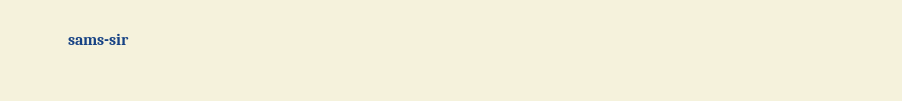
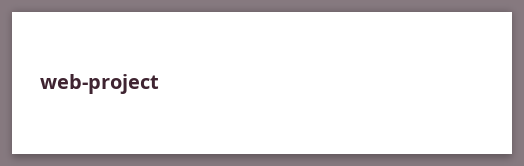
- sams-sir
+ web-project

